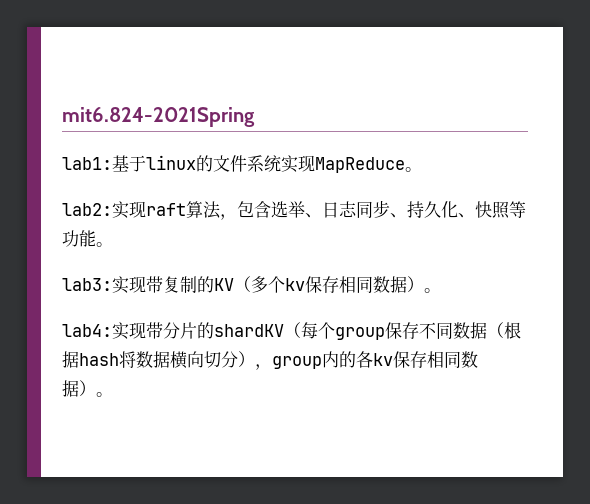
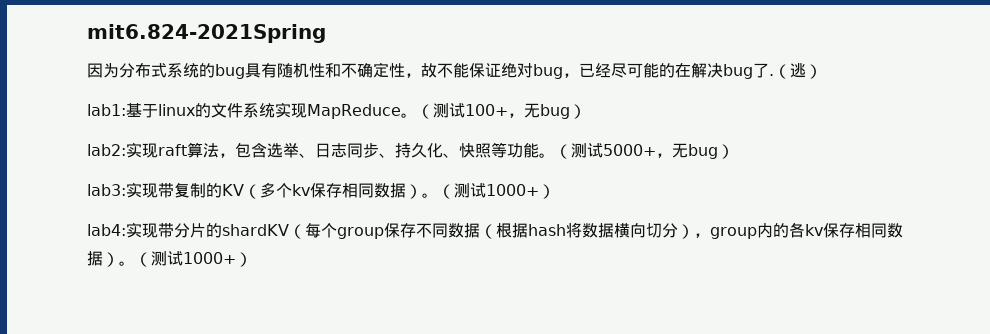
+ 因为分布式系统的bug具有随机性和不确定性，故不能保证绝对bug，已经尽可能的在解决bug了.（逃）
+ （测试100+，无bug）
+ （测试5000+，无bug）
- lab3:实现带复制的KV（多个kv保存相同数据）。
+ lab3:实现带复制的KV（多个kv保存相同数据）。（测试1000+）
- lab4:实现带分片的shardKV（每个group保存不同数据（根据hash将数据横向切分），group内的各kv保存相同数据）。
+ lab4:实现带分片的shardKV（每个group保存不同数据（根据hash将数据横向切分），group内的各kv保存相同数据）。（测试1000+）

